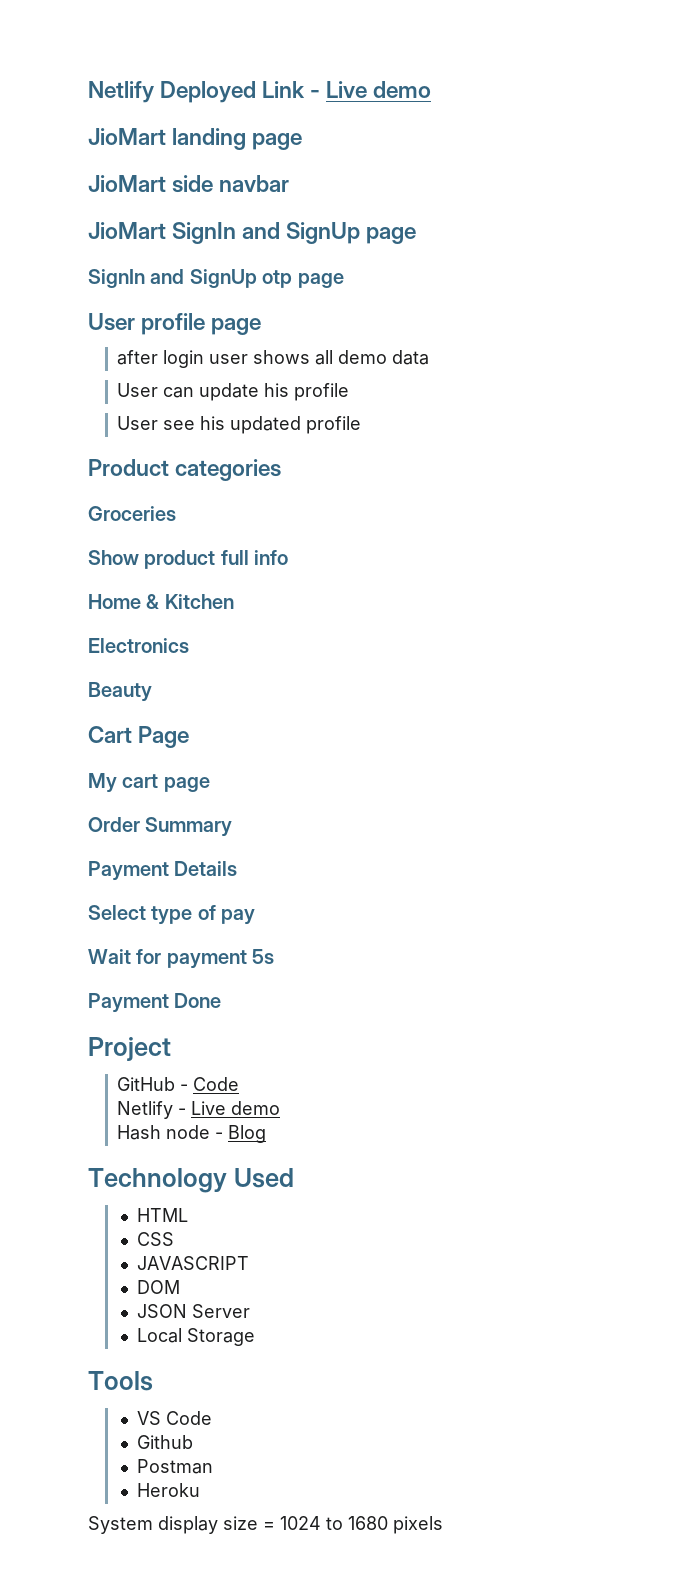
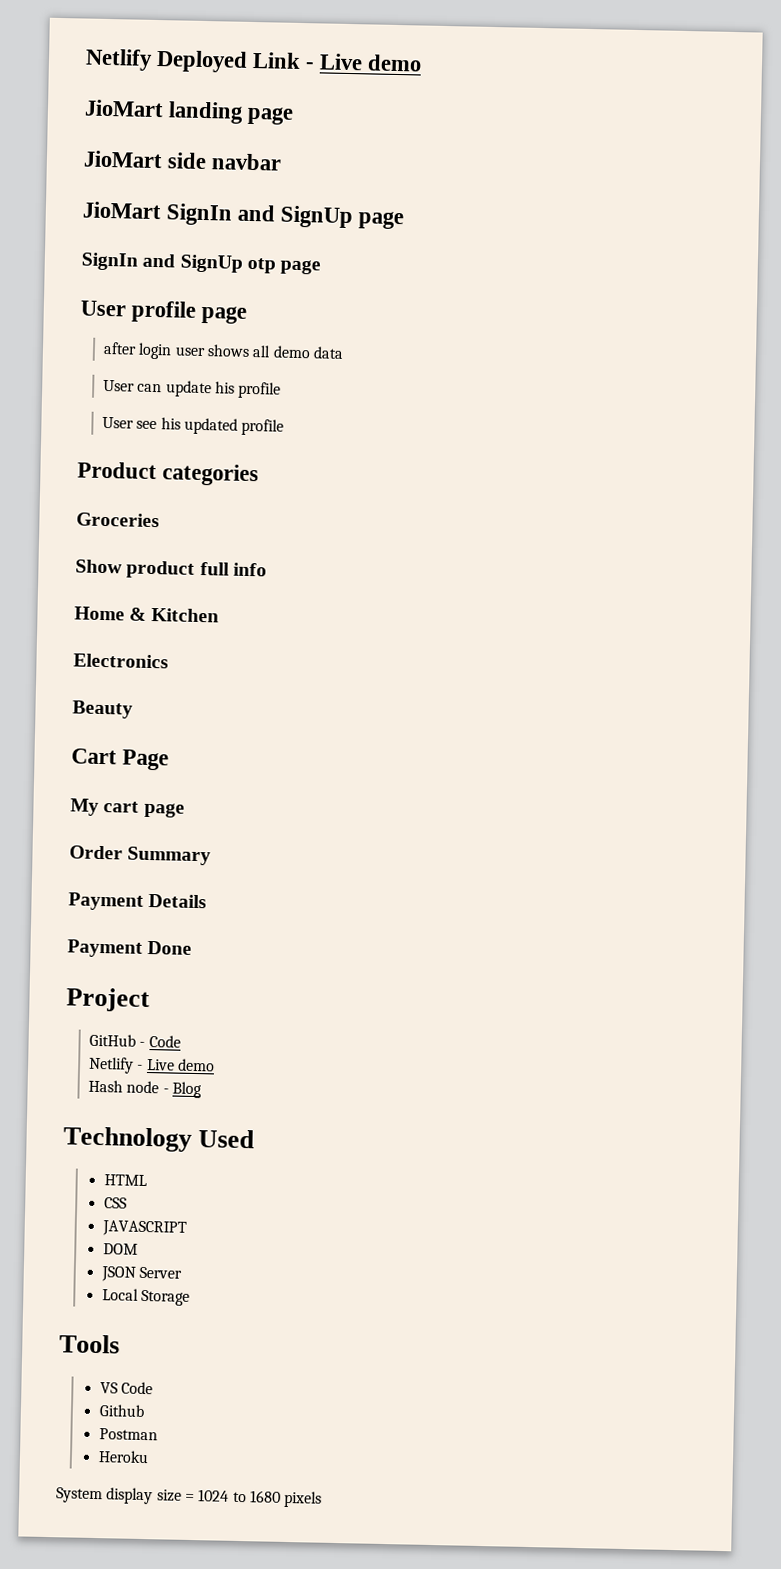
- Select type of pay
- Wait for payment 5s

